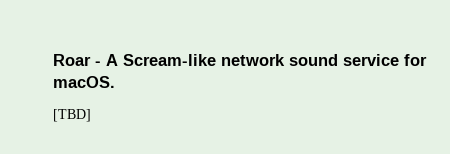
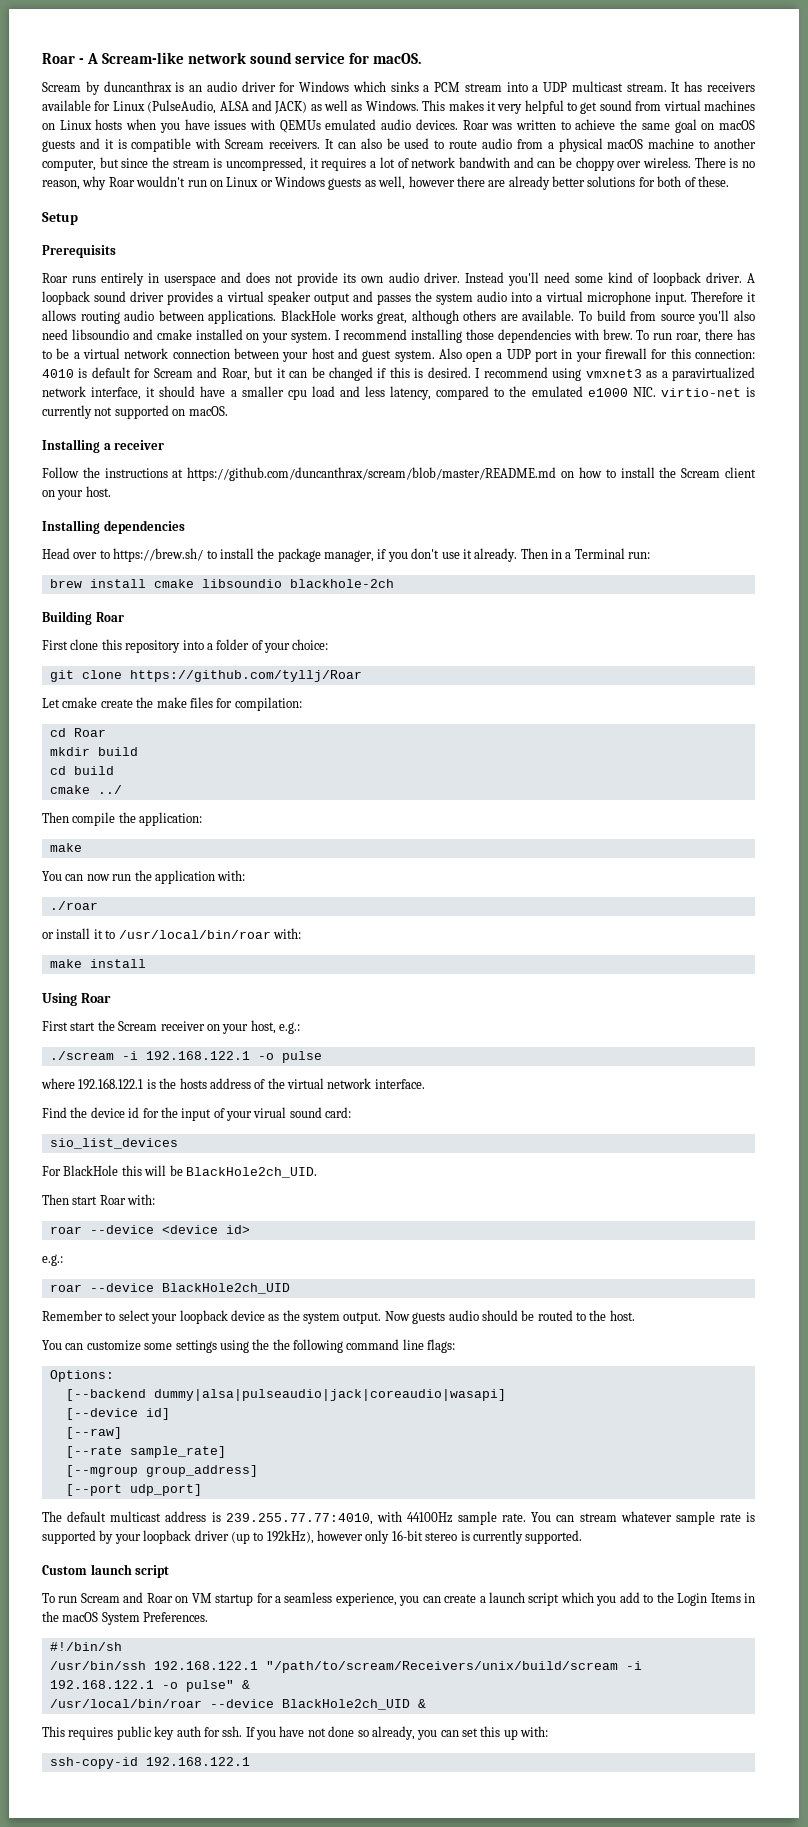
- [TBD]
+ Scream by duncanthrax is an audio driver for Windows which sinks a PCM stream into a UDP multicast stream. It has receivers available for Linux (PulseAudio, ALSA and JACK) as well as Windows. This makes it very helpful to get sound from virtual machines on Linux hosts when you have issues with QEMUs emulated audio devices. Roar was written to achieve the same goal on macOS guests and it is compatible with Scream receivers. It can also be used to route audio from a physical macOS machine to another computer, but since the stream is uncompressed, it requires a lot of network bandwith and can be choppy over wireless. There is no reason, why Roar wouldn't run on Linux or Windows guests as well, however there are already better solutions for both of these.
+ Setup
+ Prerequisits
+ Roar runs entirely in userspace and does not provide its own audio driver. Instead you'll need some kind of loopback driver. A loopback sound driver provides a virtual speaker output and passes the system audio into a virtual microphone input. Therefore it allows routing audio between applications. BlackHole works great, although others are available. To build from source you'll also need libsoundio and cmake installed on your system. I recommend installing those dependencies with brew. To run roar, there has to be a virtual network connection between your host and guest system. Also open a UDP port in your firewall for this connection: 4010 is default for Scream and Roar, but it can be changed if this is desired. I recommend using vmxnet3 as a paravirtualized network interface, it should have a smaller cpu load and less latency, compared to the emulated e1000 NIC. virtio-net is currently not supported on macOS.
+ Installing a receiver
+ Follow the instructions at https://github.com/duncanthrax/scream/blob/master/README.md on how to install the Scream client on your host.
+ Installing dependencies
+ Head over to https://brew.sh/ to install the package manager, if you don't use it already. Then in a Terminal run:
+ brew install cmake libsoundio blackhole-2ch
+ Building Roar
+ First clone this repository into a folder of your choice:
+ git clone https://github.com/tyllj/Roar
+ Let cmake create the make files for compilation:
+ cd Roar
+ mkdir build
+ cd build
+ cmake ../
+ Then compile the application:
+ make
+ You can now run the application with:
+ ./roar
+ or install it to /usr/local/bin/roar with:
+ make install
+ Using Roar
+ First start the Scream receiver on your host, e.g.:
+ ./scream -i 192.168.122.1 -o pulse
+ where 192.168.122.1 is the hosts address of the virtual network interface.
+ Find the device id for the input of your virual sound card:
+ sio_list_devices
+ For BlackHole this will be BlackHole2ch_UID.
+ Then start Roar with:
+ roar --device <device id>
+ e.g.:
+ roar --device BlackHole2ch_UID
+ Remember to select your loopback device as the system output. Now guests audio should be routed to the host.
+ You can customize some settings using the the following command line flags:
+ Options:
+ [--backend dummy|alsa|pulseaudio|jack|coreaudio|wasapi]
+ [--device id]
+ [--raw]
+ [--rate sample_rate]
+ [--mgroup group_address]
+ [--port udp_port]
+ The default multicast address is 239.255.77.77:4010, with 44100Hz sample rate. You can stream whatever sample rate is supported by your loopback driver (up to 192kHz), however only 16-bit stereo is currently supported.
+ Custom launch script
+ To run Scream and Roar on VM startup for a seamless experience, you can create a launch script which you add to the Login Items in the macOS System Preferences.
+ #!/bin/sh
+ /usr/bin/ssh 192.168.122.1 "/path/to/scream/Receivers/unix/build/scream -i 192.168.122.1 -o pulse" &
+ /usr/local/bin/roar --device BlackHole2ch_UID &
+ This requires public key auth for ssh. If you have not done so already, you can set this up with:
+ ssh-copy-id 192.168.122.1

